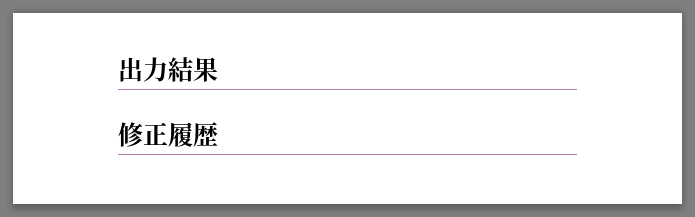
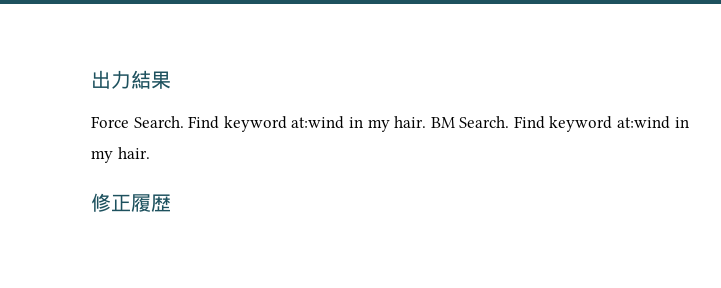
+ Force Search. Find keyword at:wind in my hair. BM Search. Find keyword at:wind in my hair.

